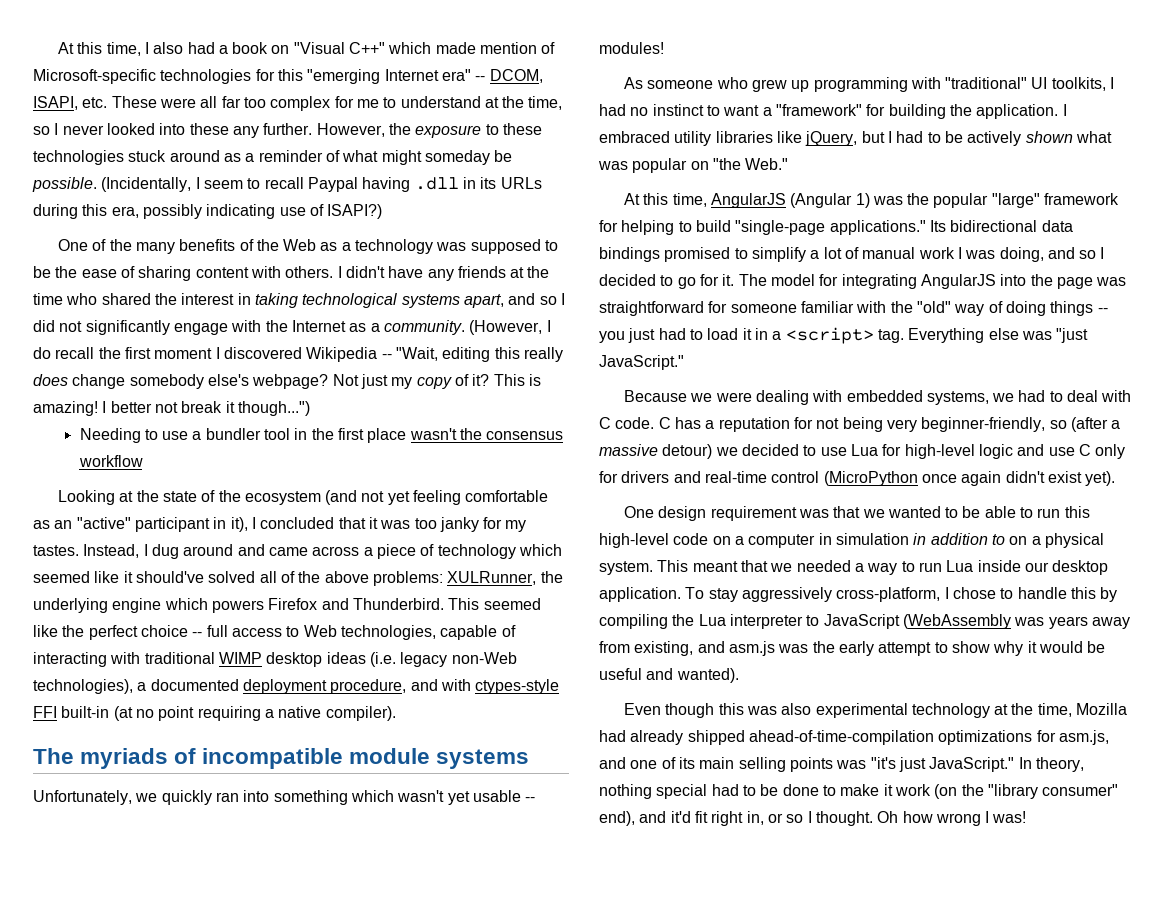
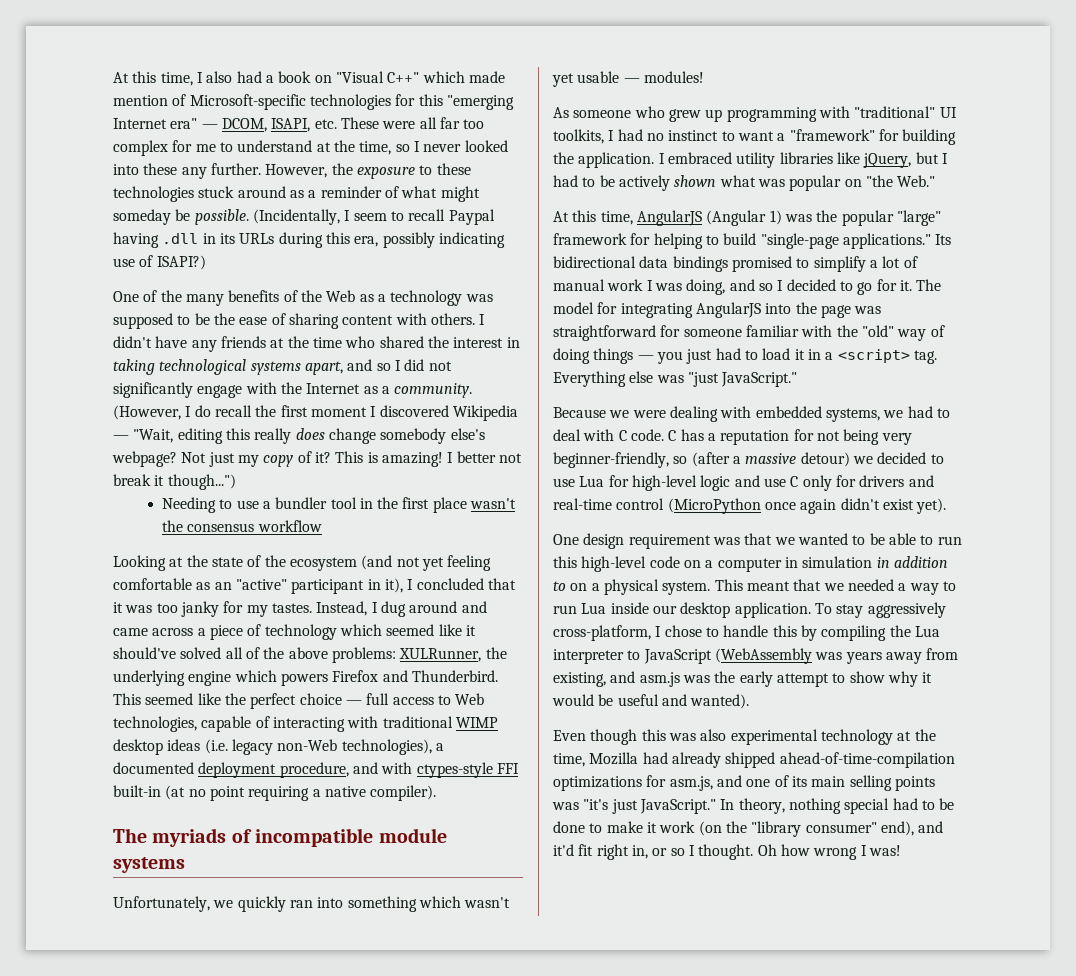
- At this time, I also had a book on "Visual C++" which made mention of Microsoft-specific technologies for this "emerging Internet era" -- DCOM, ISAPI, etc. These were all far too complex for me to understand at the time, so I never looked into these any further.
+ At this time, I also had a book on "Visual C++" which made mention of Microsoft-specific technologies for this "emerging Internet era" — DCOM, ISAPI, etc. These were all far too complex for me to understand at the time, so I never looked into these any further.
- (However, I do recall the first moment I discovered Wikipedia -- "Wait, editing this really does change somebody else's webpage?
+ (However, I do recall the first moment I discovered Wikipedia — "Wait, editing this really does change somebody else's webpage?
- This seemed like the perfect choice -- full access to Web technologies, capable of interacting with traditional WIMP desktop ideas (i.e. legacy non-Web technologies), a documented deployment procedure, and with ctypes-style FFI built-in (at no point requiring a native compiler).
+ This seemed like the perfect choice — full access to Web technologies, capable of interacting with traditional WIMP desktop ideas (i.e. legacy non-Web technologies), a documented deployment procedure, and with ctypes-style FFI built-in (at no point requiring a native compiler).
- Unfortunately, we quickly ran into something which wasn't yet usable -- modules!
+ Unfortunately, we quickly ran into something which wasn't yet usable — modules!
- The model for integrating AngularJS into the page was straightforward for someone familiar with the "old" way of doing things -- you just had to load it in a <script> tag.
+ The model for integrating AngularJS into the page was straightforward for someone familiar with the "old" way of doing things — you just had to load it in a <script> tag.

